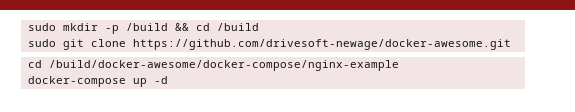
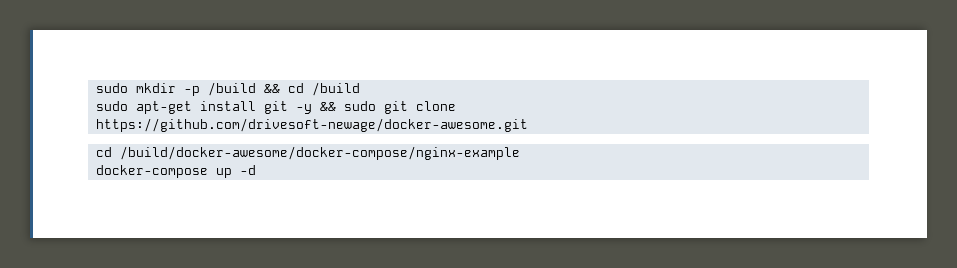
- sudo git clone https://github.com/drivesoft-newage/docker-awesome.git
+ sudo apt-get install git -y && sudo git clone https://github.com/drivesoft-newage/docker-awesome.git

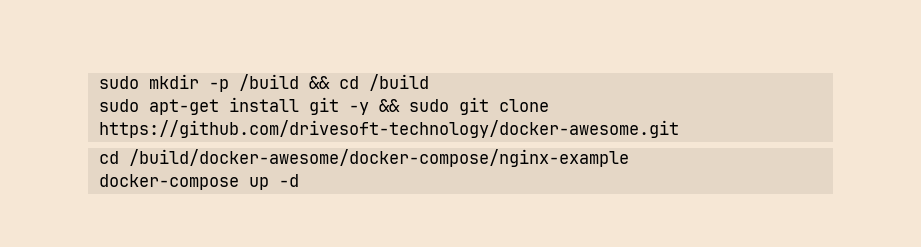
- sudo apt-get install git -y && sudo git clone https://github.com/drivesoft-newage/docker-awesome.git
+ sudo apt-get install git -y && sudo git clone https://github.com/drivesoft-technology/docker-awesome.git

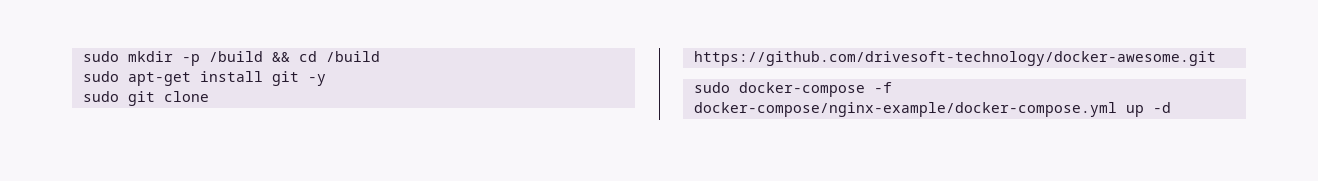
- sudo apt-get install git -y && sudo git clone https://github.com/drivesoft-technology/docker-awesome.git
+ sudo apt-get install git -y
+ sudo git clone https://github.com/drivesoft-technology/docker-awesome.git
- cd /build/docker-awesome/docker-compose/nginx-example
- docker-compose up -d
+ sudo docker-compose -f docker-compose/nginx-example/docker-compose.yml up -d

